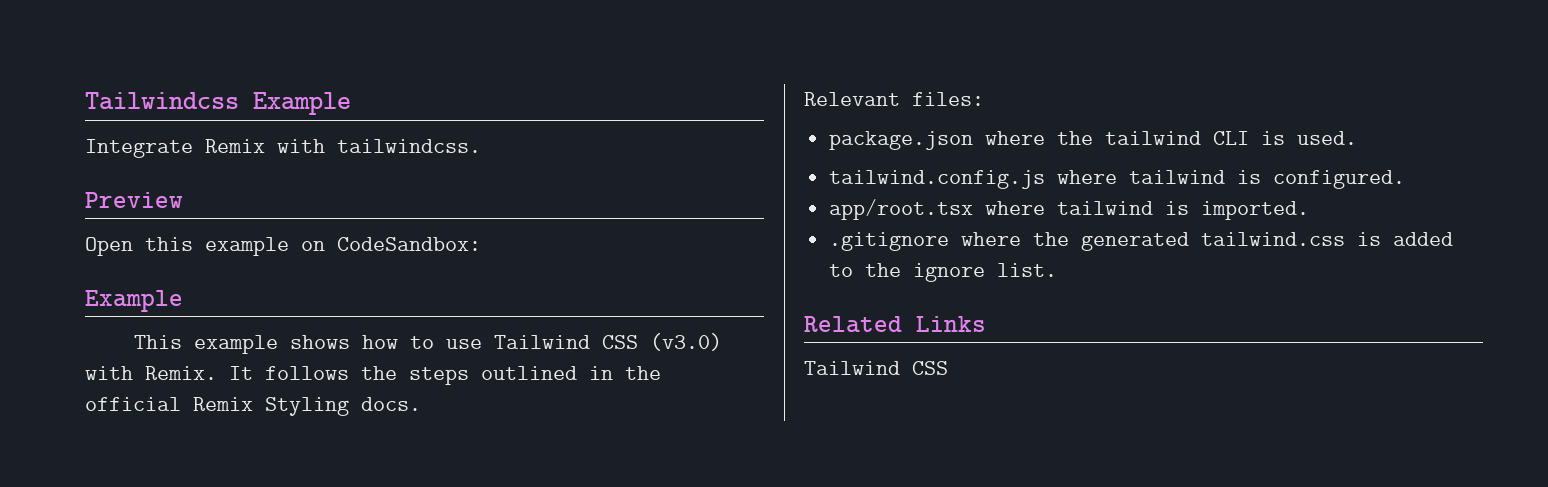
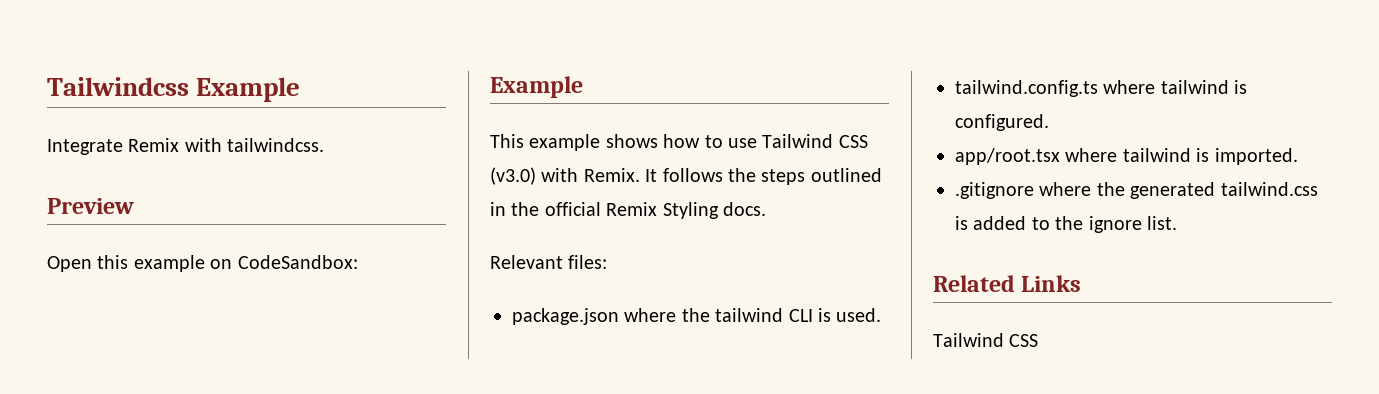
- tailwind.config.js where tailwind is configured.
+ tailwind.config.ts where tailwind is configured.

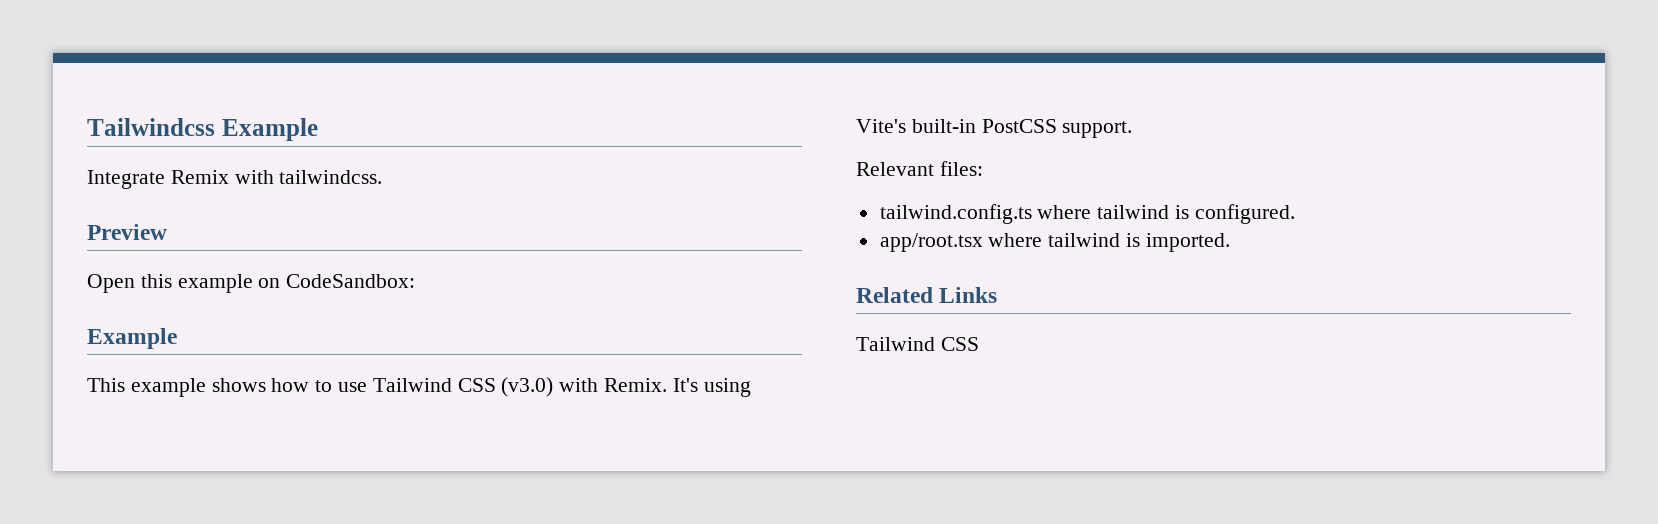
- It follows the steps outlined in the official Remix Styling docs.
+ It's using Vite's built-in PostCSS support.
  Relevant files:
- package.json where the tailwind CLI is used.
- .gitignore where the generated tailwind.css is added to the ignore list.

